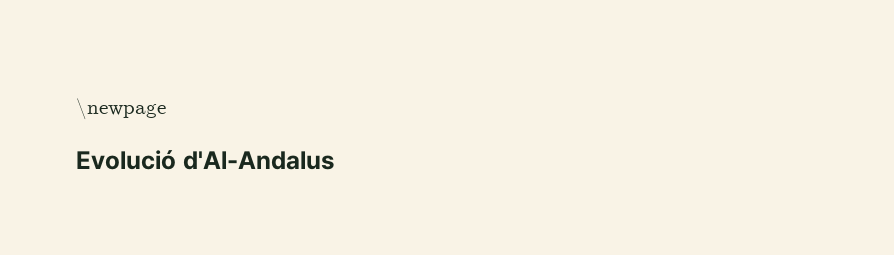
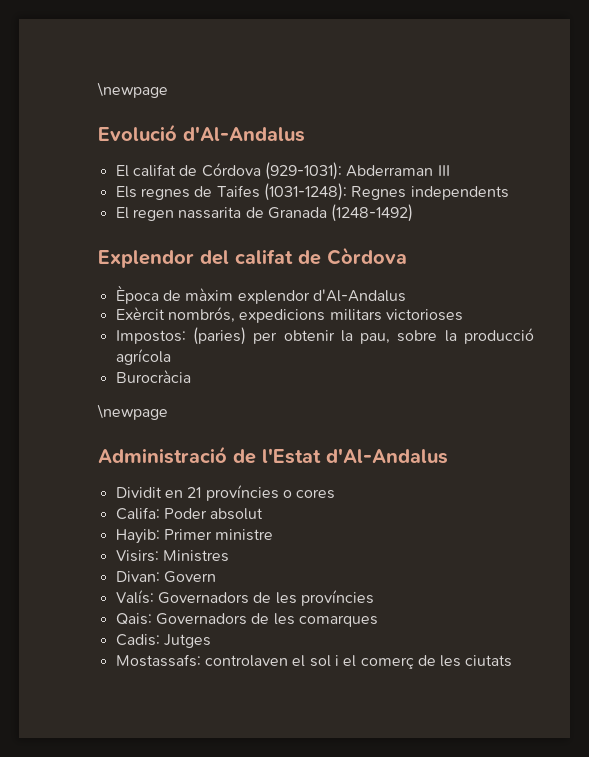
+ El califat de Córdova (929-1031): Abderraman III
+ Els regnes de Taifes (1031-1248): Regnes independents
+ El regen nassarita de Granada (1248-1492)
+ Explendor del califat de Còrdova
+ Època de màxim explendor d'Al-Andalus
+ Exèrcit nombrós, expedicions militars victorioses
+ Impostos: (paries) per obtenir la pau, sobre la producció agrícola
+ Burocràcia
+ \newpage
+ Administració de l'Estat d'Al-Andalus
+ Dividit en 21 províncies o cores
+ Califa: Poder absolut
+ Hayib: Primer ministre
+ Visirs: Ministres
+ Divan: Govern
+ Valís: Governadors de les províncies
+ Qais: Governadors de les comarques
+ Cadis: Jutges
+ Mostassafs: controlaven el sol i el comerç de les ciutats

